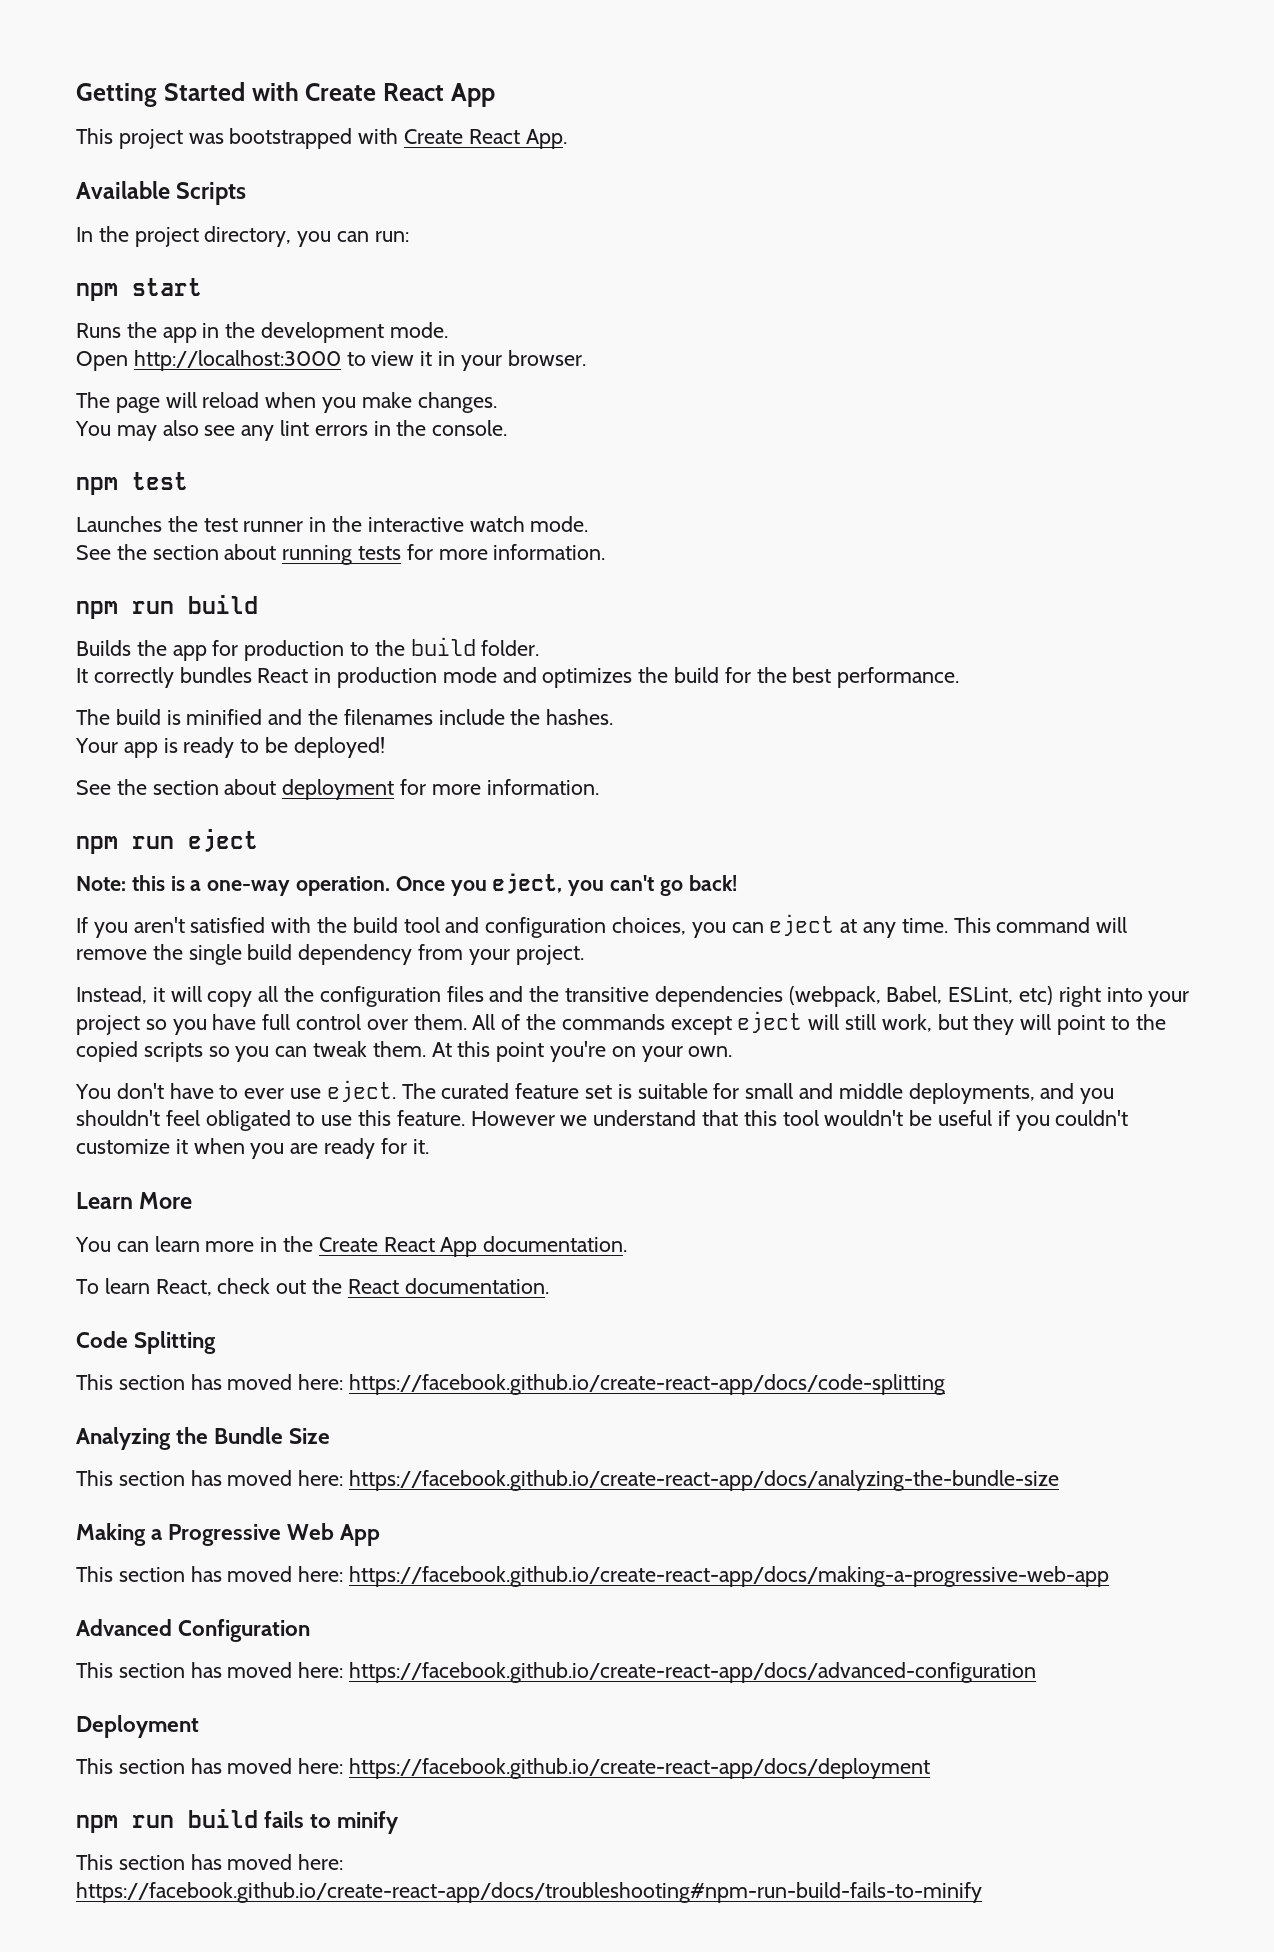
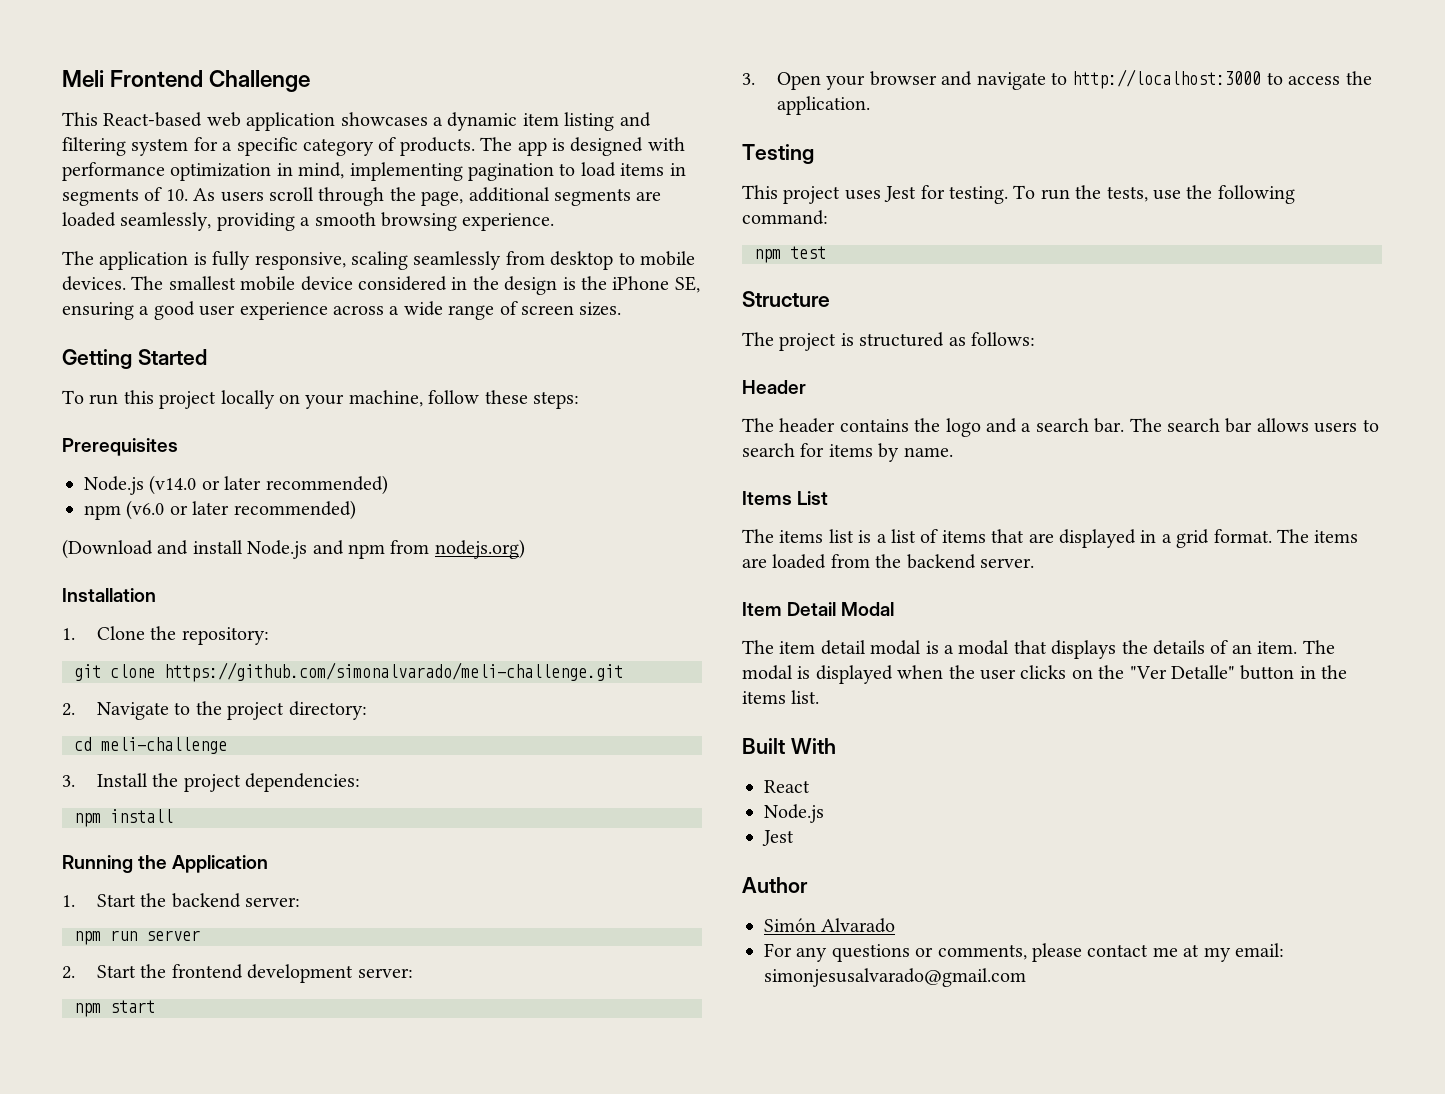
- Getting Started with Create React App
- This project was bootstrapped with Create React App.
- Available Scripts
- In the project directory, you can run:
+ Meli Frontend Challenge
+ This React-based web application showcases a dynamic item listing and filtering system for a specific category of products. The app is designed with performance optimization in mind, implementing pagination to load items in segments of 10. As users scroll through the page, additional segments are loaded seamlessly, providing a smooth browsing experience.
+ The application is fully responsive, scaling seamlessly from desktop to mobile devices. The smallest mobile device considered in the design is the iPhone SE, ensuring a good user experience across a wide range of screen sizes.
+ Getting Started
+ To run this project locally on your machine, follow these steps:
+ Prerequisites
+ Node.js (v14.0 or later recommended)
+ npm (v6.0 or later recommended)
+ (Download and install Node.js and npm from nodejs.org)
+ Installation
+ 1. Clone the repository:
+ git clone https://github.com/simonalvarado/meli-challenge.git
+ 2. Navigate to the project directory:
+ cd meli-challenge
+ 3. Install the project dependencies:
+ npm install
+ Running the Application
+ 1. Start the backend server:
+ npm run server
+ 2. Start the frontend development server:
  npm start
- Runs the app in the development mode.
- Open http://localhost:3000 to view it in your browser.
- The page will reload when you make changes.
- You may also see any lint errors in the console.
+ 3. Open your browser and navigate to http://localhost:3000 to access the application.
+ Testing
+ This project uses Jest for testing. To run the tests, use the following command:
  npm test
- Launches the test runner in the interactive watch mode.
- See the section about running tests for more information.
- npm run build
- Builds the app for production to the build folder.
- It correctly bundles React in production mode and optimizes the build for the best performance.
- The build is minified and the filenames include the hashes.
- Your app is ready to be deployed!
- See the section about deployment for more information.
- npm run eject
- Note: this is a one-way operation. Once you eject, you can't go back!
- If you aren't satisfied with the build tool and configuration choices, you can eject at any time. This command will remove the single build dependency from your project.
- Instead, it will copy all the configuration files and the transitive dependencies (webpack, Babel, ESLint, etc) right into your project so you have full control over them. All of the commands except eject will still work, but they will point to the copied scripts so you can tweak them. At this point you're on your own.
- You don't have to ever use eject. The curated feature set is suitable for small and middle deployments, and you shouldn't feel obligated to use this feature. However we understand that this tool wouldn't be useful if you couldn't customize it when you are ready for it.
- Learn More
- You can learn more in the Create React App documentation.
- To learn React, check out the React documentation.
- Code Splitting
- This section has moved here: https://facebook.github.io/create-react-app/docs/code-splitting
- Analyzing the Bundle Size
- This section has moved here: https://facebook.github.io/create-react-app/docs/analyzing-the-bundle-size
- Making a Progressive Web App
- This section has moved here: https://facebook.github.io/create-react-app/docs/making-a-progressive-web-app
- Advanced Configuration
- This section has moved here: https://facebook.github.io/create-react-app/docs/advanced-configuration
- Deployment
- This section has moved here: https://facebook.github.io/create-react-app/docs/deployment
- npm run build fails to minify
- This section has moved here: https://facebook.github.io/create-react-app/docs/troubleshooting#npm-run-build-fails-to-minify
+ Structure
+ The project is structured as follows:
+ Header
+ The header contains the logo and a search bar. The search bar allows users to search for items by name.
+ Items List
+ The items list is a list of items that are displayed in a grid format. The items are loaded from the backend server.
+ Item Detail Modal
+ The item detail modal is a modal that displays the details of an item. The modal is displayed when the user clicks on the "Ver Detalle" button in the items list.
+ Built With
+ React
+ Node.js
+ Jest
+ Author
+ Simón Alvarado
+ For any questions or comments, please contact me at my email: simonjesusalvarado@gmail.com

